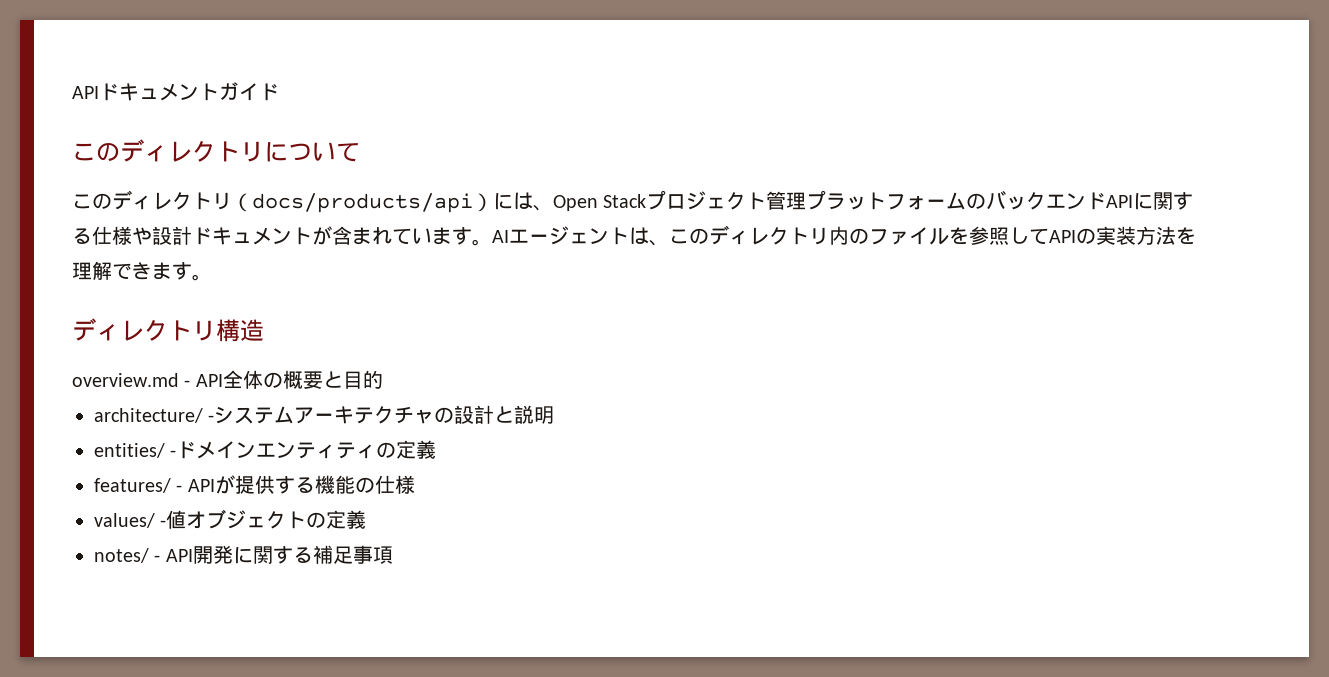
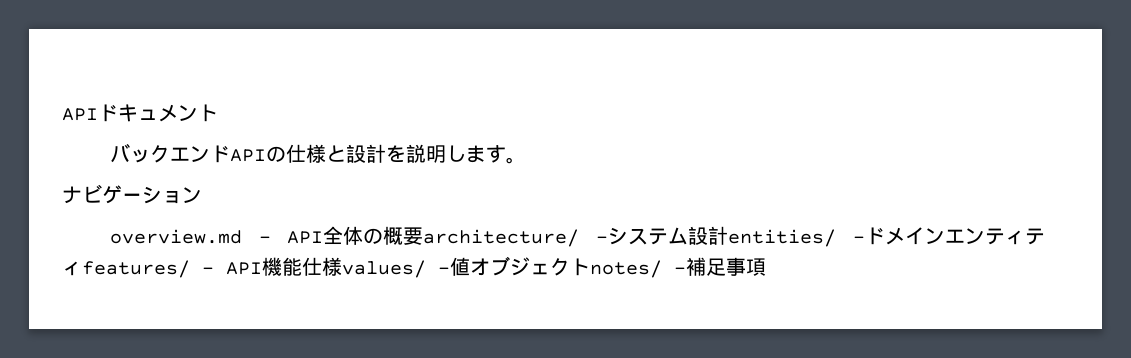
- APIドキュメントガイド
- このディレクトリについて
- このディレクトリ（docs/products/api）には、Open Stackプロジェクト管理プラットフォームのバックエンドAPIに関する仕様や設計ドキュメントが含まれています。AIエージェントは、このディレクトリ内のファイルを参照してAPIの実装方法を理解できます。
- ディレクトリ構造
+ APIドキュメント
+ バックエンドAPIの仕様と設計を説明します。
+ ナビゲーション
- overview.md - API全体の概要と目的
- architecture/ -システムアーキテクチャの設計と説明
- entities/ -ドメインエンティティの定義
- features/ - APIが提供する機能の仕様
- values/ -値オブジェクトの定義
- notes/ - API開発に関する補足事項
+ overview.md - API全体の概要architecture/ -システム設計entities/ -ドメインエンティティfeatures/ - API機能仕様values/ -値オブジェクトnotes/ -補足事項

